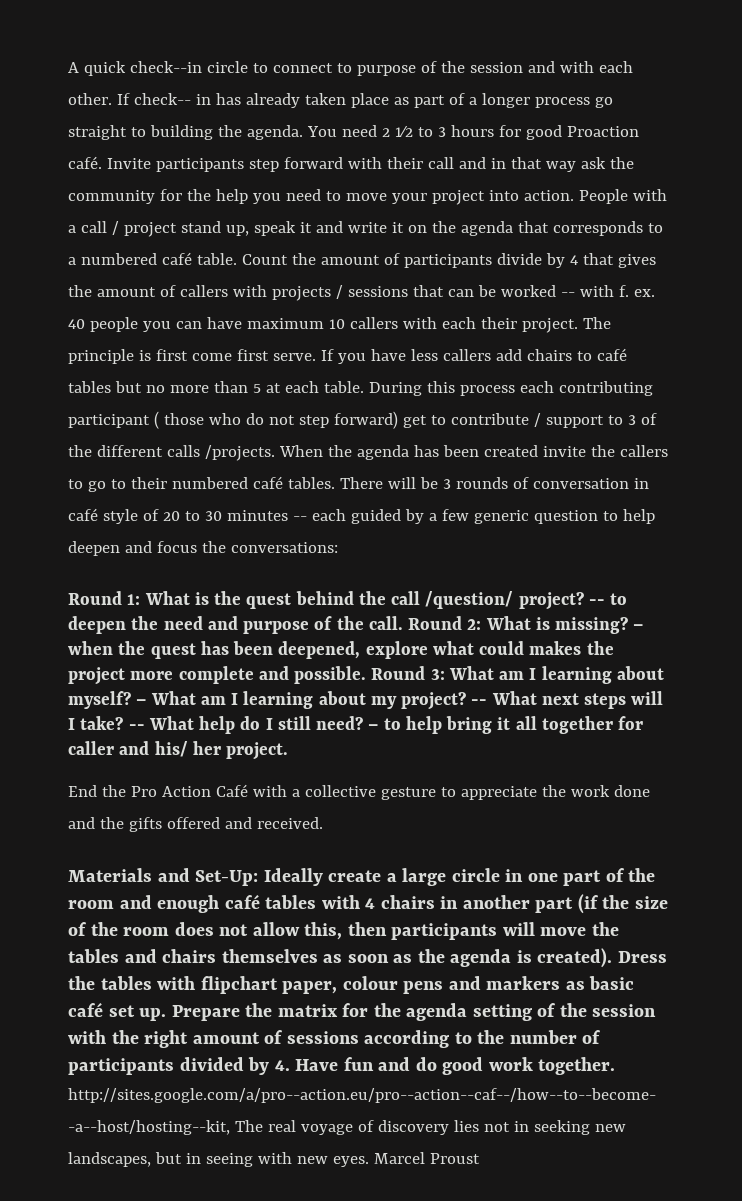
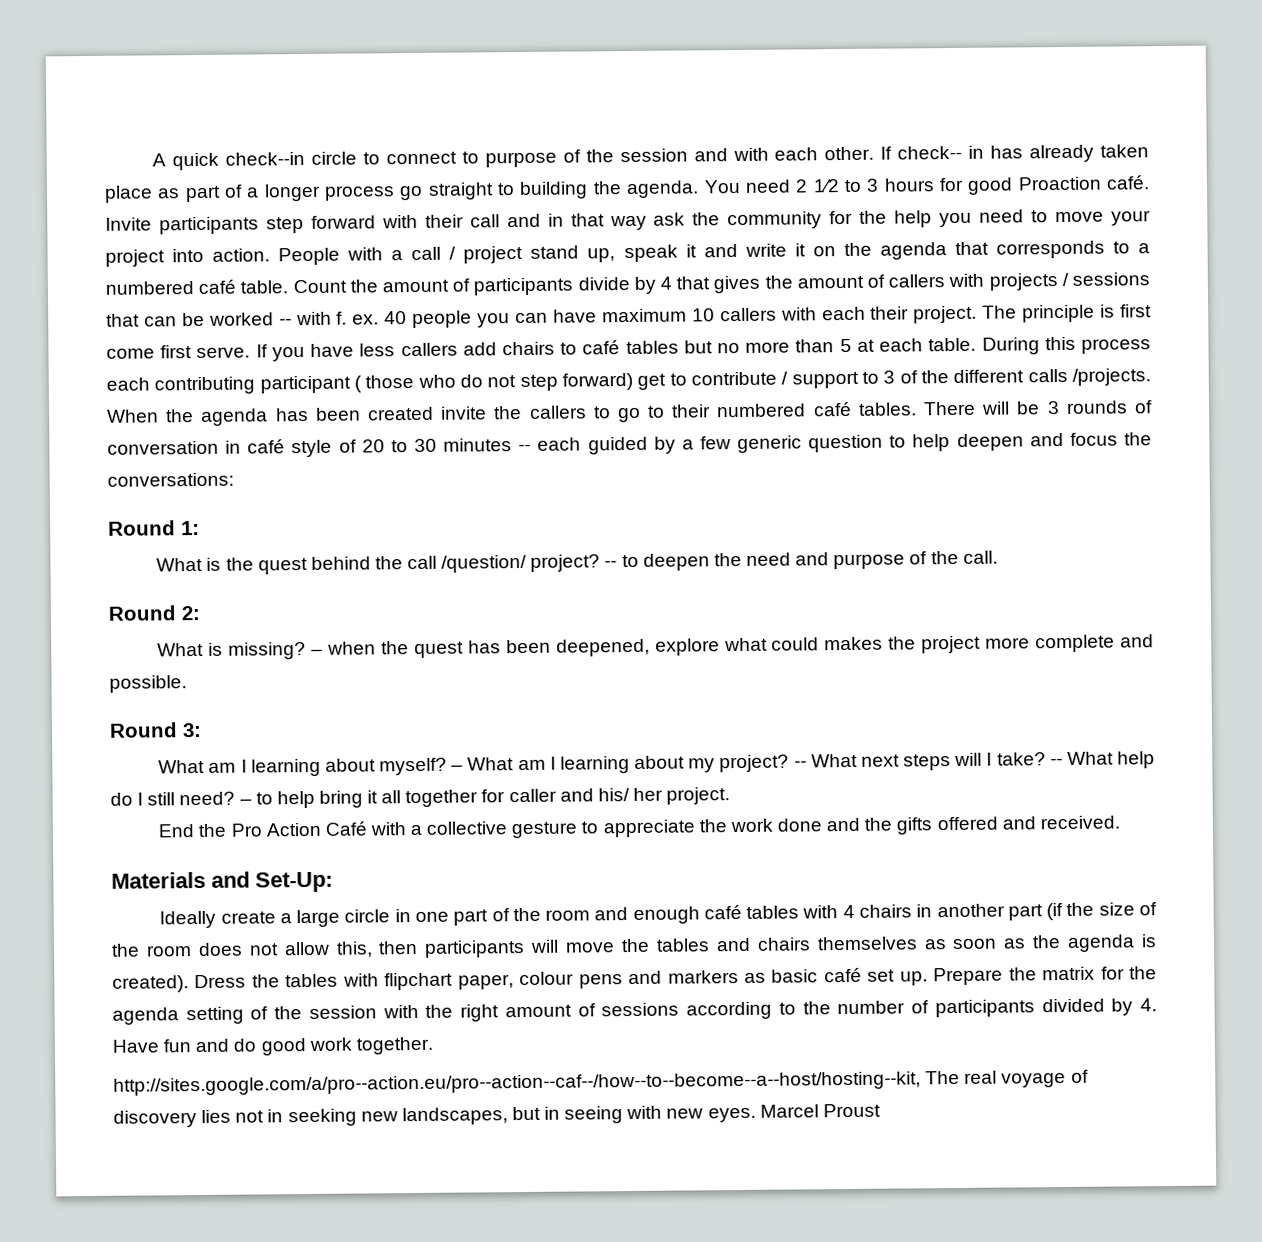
- Round 1: What is the quest behind the call /question/ project?
+ Round 1:
+ What is the quest behind the call /question/ project?
- -‐ to deepen the need and purpose of the call. Round 2: What is missing?
+ -‐ to deepen the need and purpose of the call.
+ Round 2:
+ What is missing?
- – when the quest has been deepened, explore what could makes the project more complete and possible. Round 3: What am I learning about myself?
+ – when the quest has been deepened, explore what could makes the project more complete and possible.
+ Round 3:
+ What am I learning about myself?
- Materials and Set-Up: Ideally create a large circle in one part of the room and enough café tables with 4 chairs in another part (if the size of the room does not allow this, then participants will move the tables and chairs themselves as soon as the agenda is created).
+ Materials and Set-Up:
+ Ideally create a large circle in one part of the room and enough café tables with 4 chairs in another part (if the size of the room does not allow this, then participants will move the tables and chairs themselves as soon as the agenda is created).

